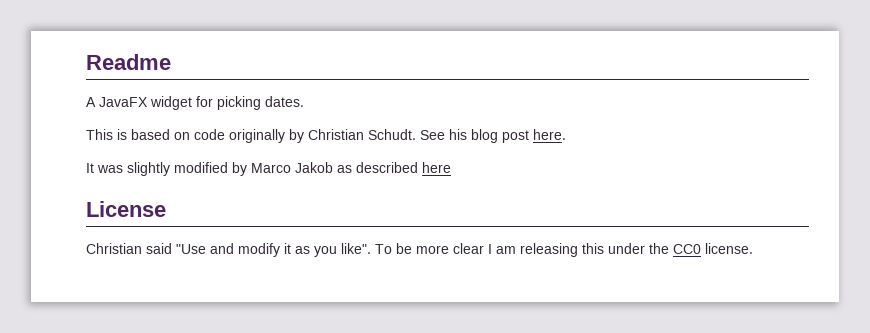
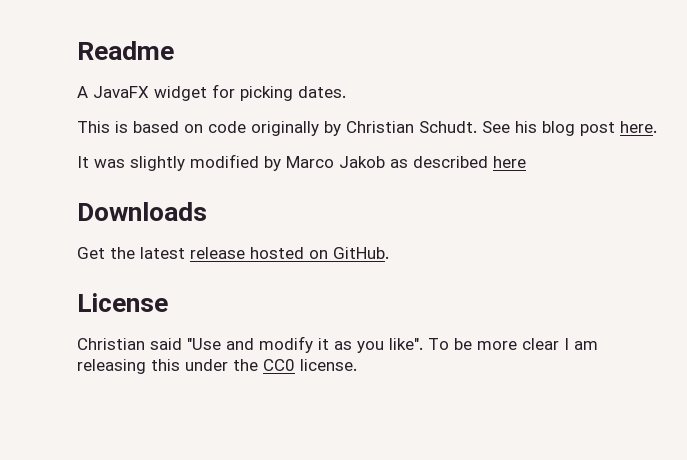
+ Downloads
+ Get the latest release hosted on GitHub.

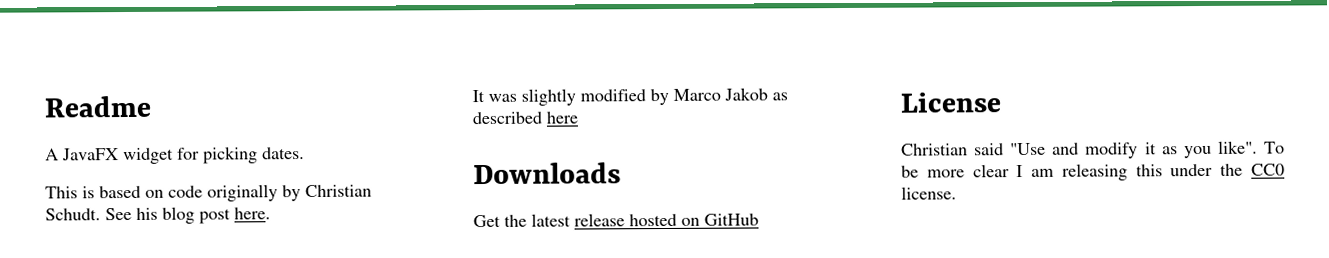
- Get the latest release hosted on GitHub.
+ Get the latest release hosted on GitHub

